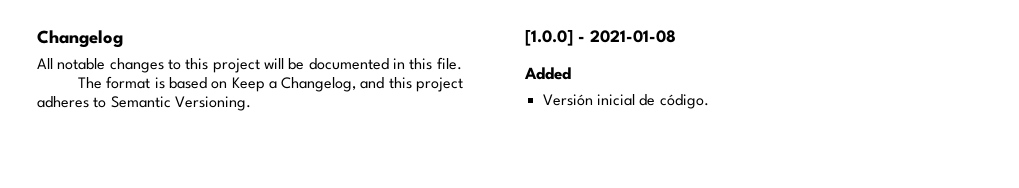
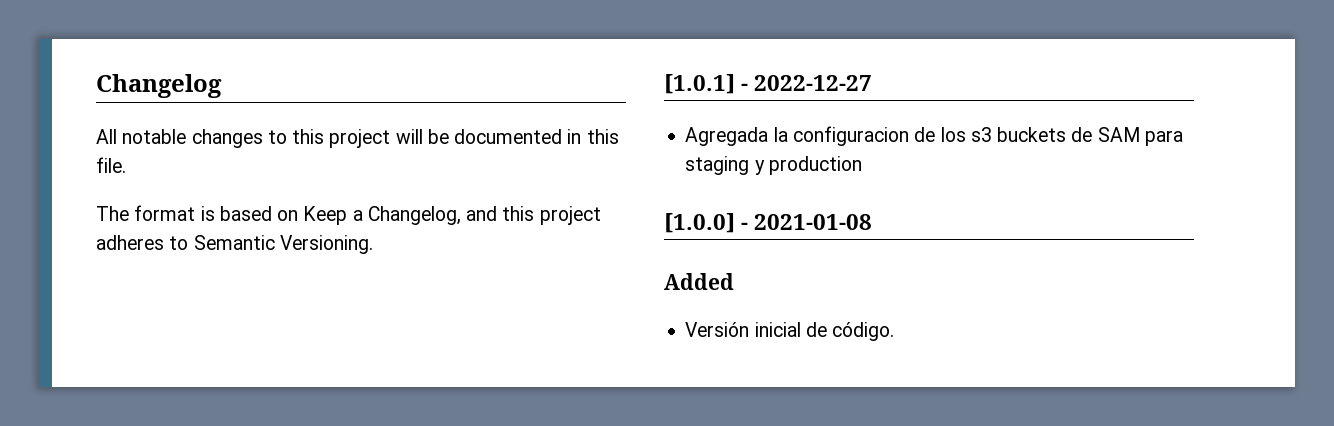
+ [1.0.1] - 2022-12-27
+ Agregada la configuracion de los s3 buckets de SAM para staging y production

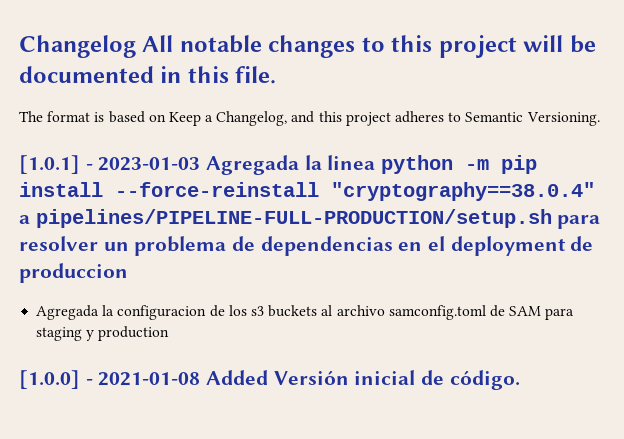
- Changelog
- All notable changes to this project will be documented in this file.
+ Changelog All notable changes to this project will be documented in this file.
- [1.0.1] - 2022-12-27
+ [1.0.1] - 2023-01-03 Agregada la linea python -m pip install --force-reinstall "cryptography==38.0.4" a pipelines/PIPELINE-FULL-PRODUCTION/setup.sh para resolver un problema de dependencias en el deployment de produccion
- Agregada la configuracion de los s3 buckets de SAM para staging y production
+ Agregada la configuracion de los s3 buckets al archivo samconfig.toml de SAM para staging y production
- [1.0.0] - 2021-01-08
- Added
- Versión inicial de código.
+ [1.0.0] - 2021-01-08 Added Versión inicial de código.

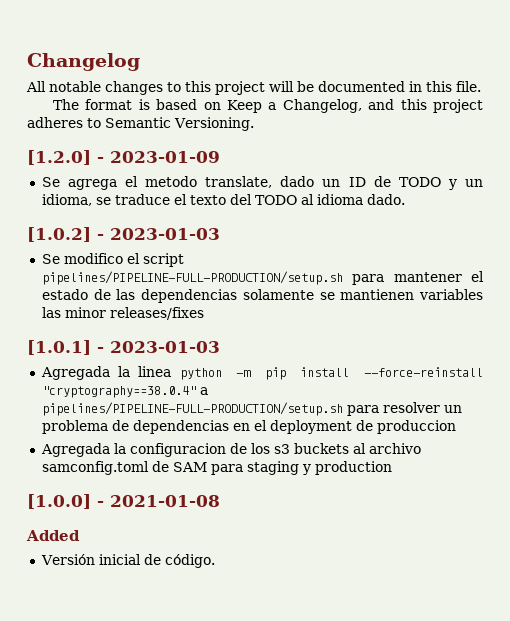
- Changelog All notable changes to this project will be documented in this file.
+ Changelog
+ All notable changes to this project will be documented in this file.
+ [1.2.0] - 2023-01-09
+ Se agrega el metodo translate, dado un ID de TODO y un idioma, se traduce el texto del TODO al idioma dado.
+ [1.0.2] - 2023-01-03
+ Se modifico el script pipelines/PIPELINE-FULL-PRODUCTION/setup.sh para mantener el estado de las dependencias solamente se mantienen variables las minor releases/fixes
- [1.0.1] - 2023-01-03 Agregada la linea python -m pip install --force-reinstall "cryptography==38.0.4" a pipelines/PIPELINE-FULL-PRODUCTION/setup.sh para resolver un problema de dependencias en el deployment de produccion
+ [1.0.1] - 2023-01-03
+ Agregada la linea python -m pip install --force-reinstall "cryptography==38.0.4" a pipelines/PIPELINE-FULL-PRODUCTION/setup.sh para resolver un problema de dependencias en el deployment de produccion
- [1.0.0] - 2021-01-08 Added Versión inicial de código.
+ [1.0.0] - 2021-01-08
+ Added
+ Versión inicial de código.

